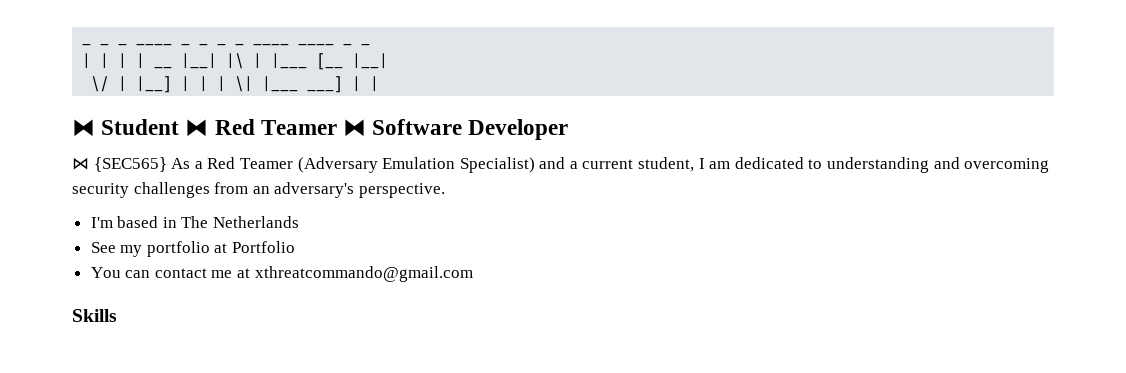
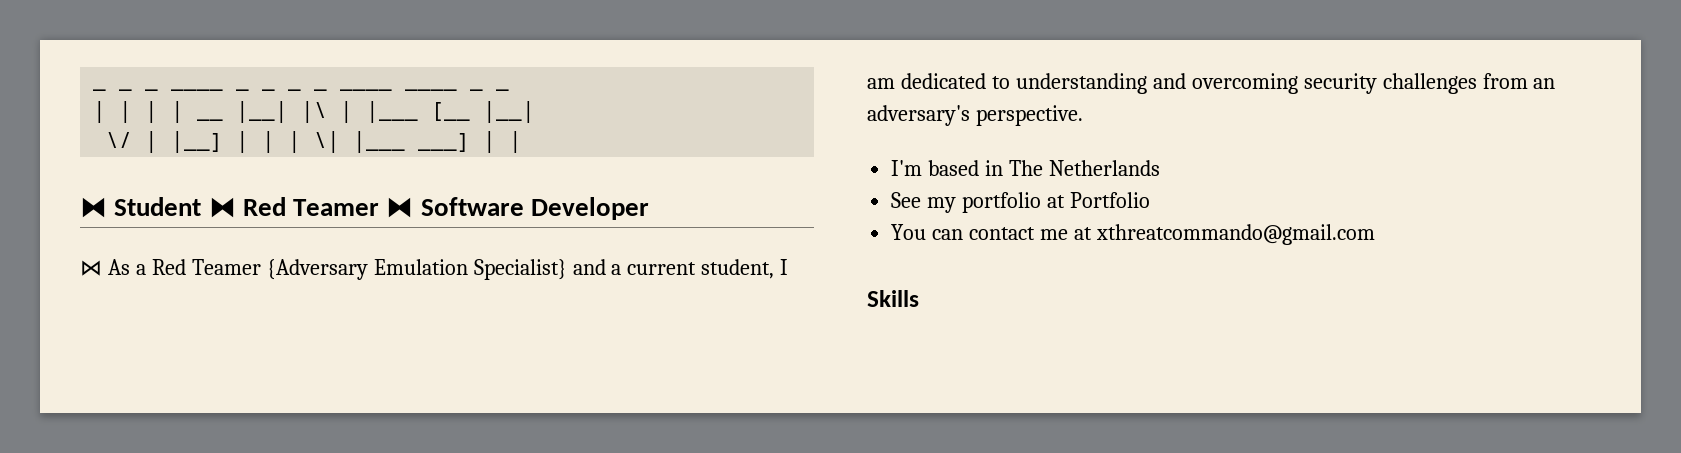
- ⋈ {SEC565} As a Red Teamer (Adversary Emulation Specialist) and a current student, I am dedicated to understanding and overcoming security challenges from an adversary's perspective.
+ ⋈ As a Red Teamer {Adversary Emulation Specialist} and a current student, I am dedicated to understanding and overcoming security challenges from an adversary's perspective.

